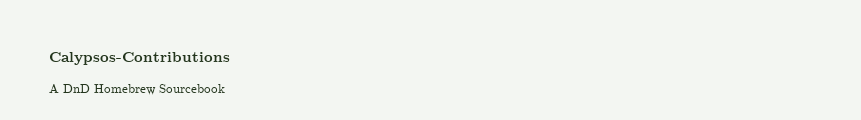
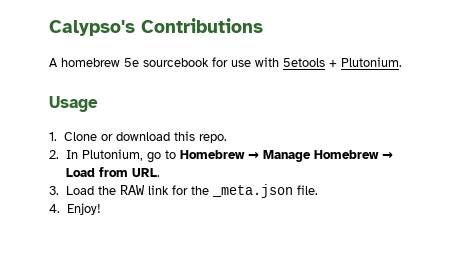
- Calypsos-Contributions
+ Calypso's Contributions
- A DnD Homebrew Sourcebook
+ A homebrew 5e sourcebook for use with 5etools + Plutonium.
+ Usage
+ 1. Clone or download this repo.
+ 2. In Plutonium, go to Homebrew → Manage Homebrew → Load from URL.
+ 3. Load the RAW link for the _meta.json file.
+ 4. Enjoy!

